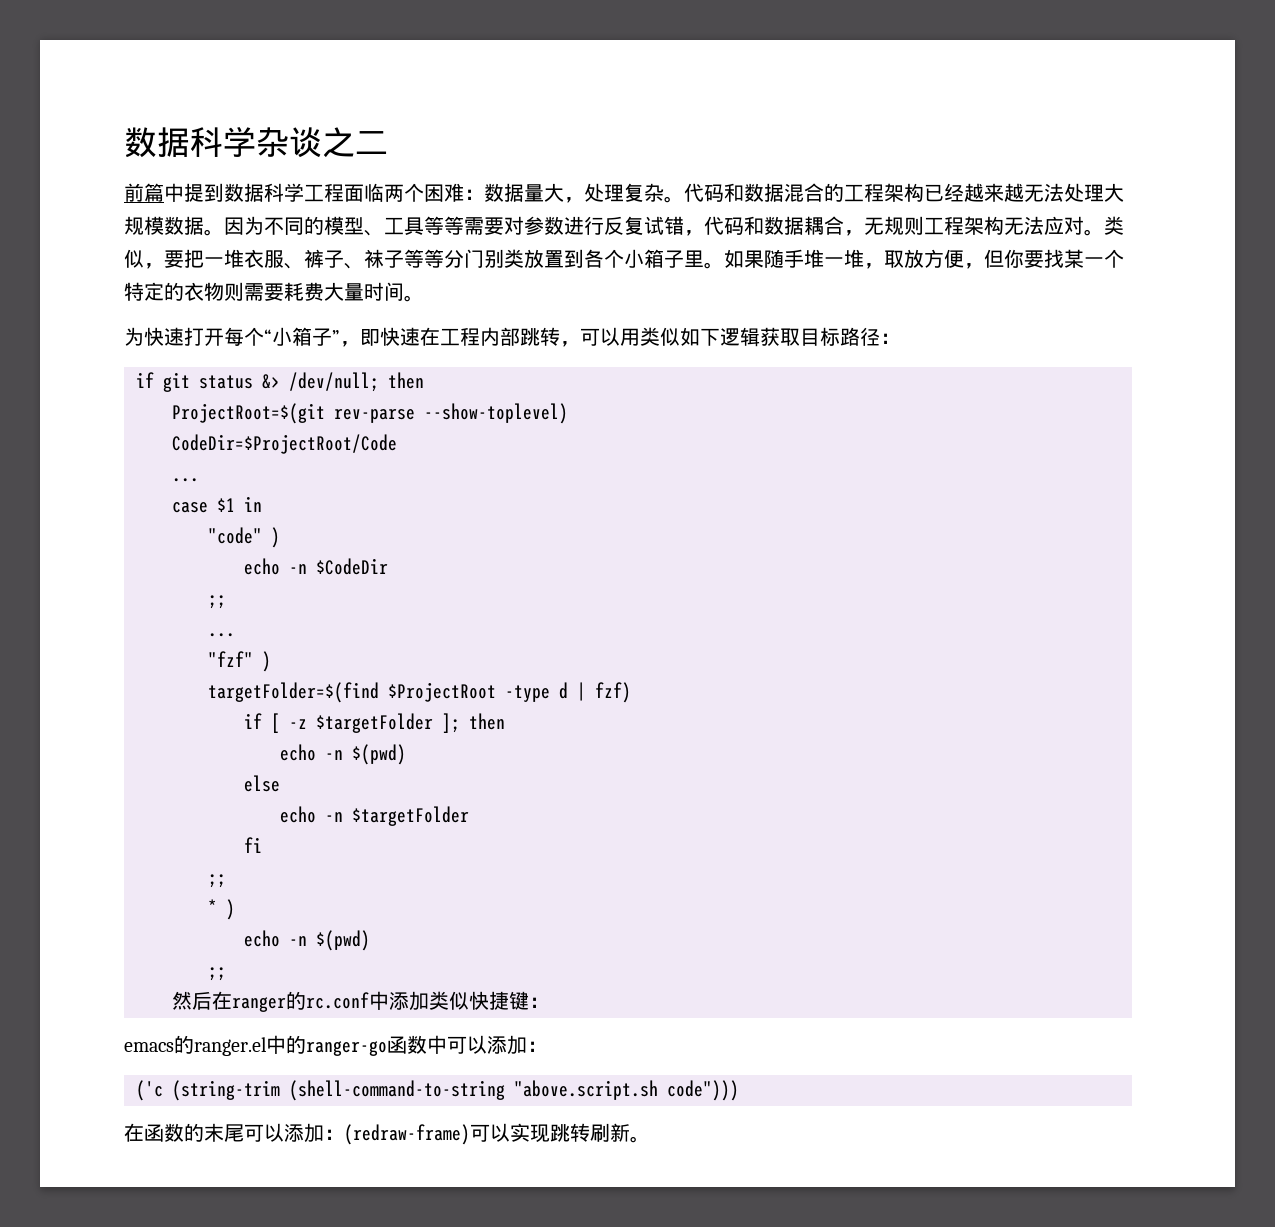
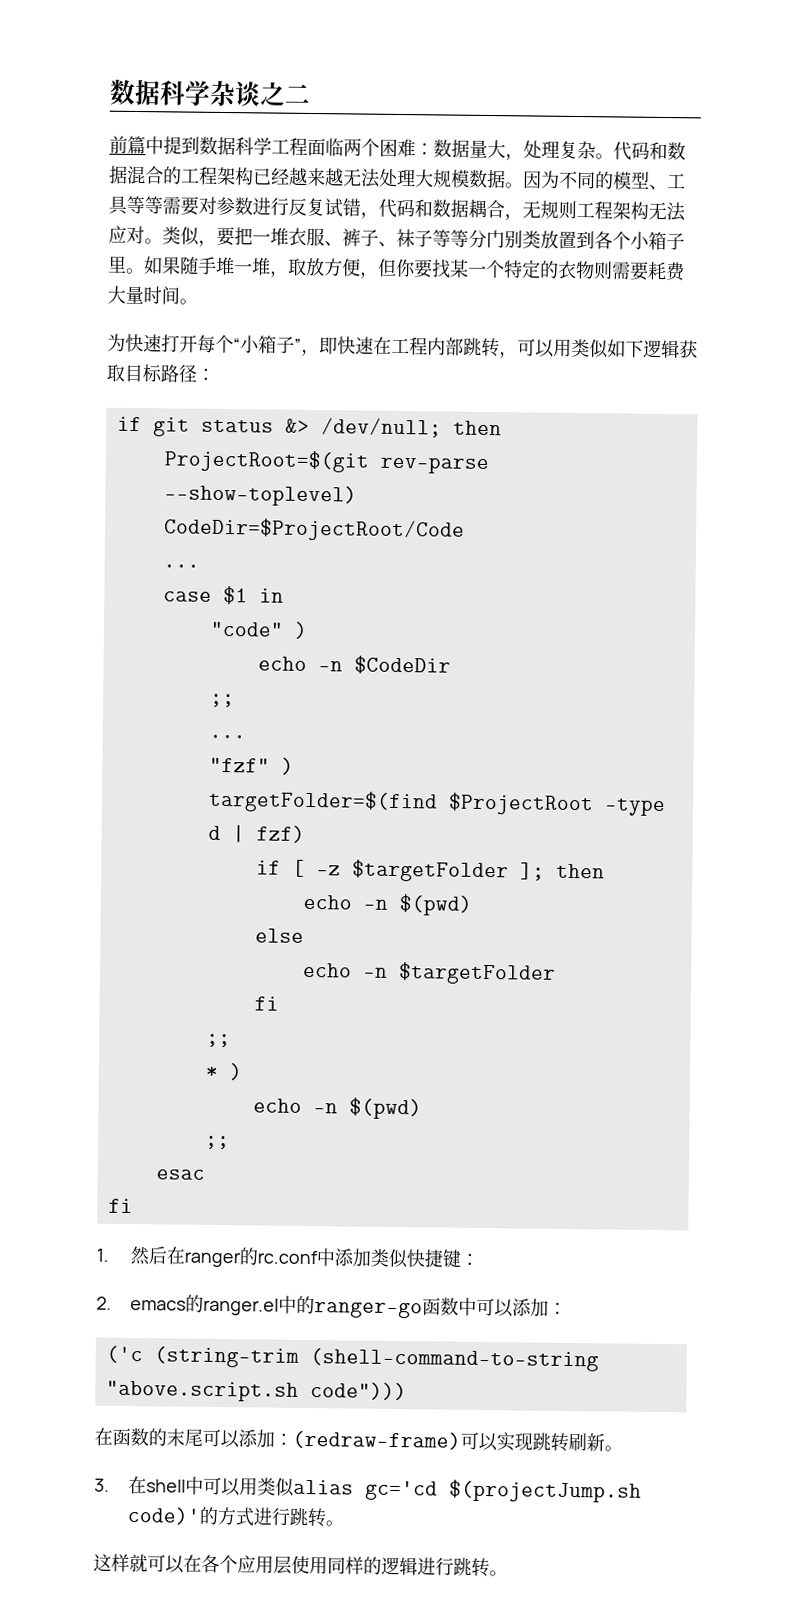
- 然后在ranger的rc.conf中添加类似快捷键：
+ esac
+ fi
+ 1.然后在ranger的rc.conf中添加类似快捷键：
- emacs的ranger.el中的ranger-go函数中可以添加：
+ 2. emacs的ranger.el中的ranger-go函数中可以添加：
+ 3.在shell中可以用类似alias gc='cd $(projectJump.sh code)'的方式进行跳转。
+ 这样就可以在各个应用层使用同样的逻辑进行跳转。

